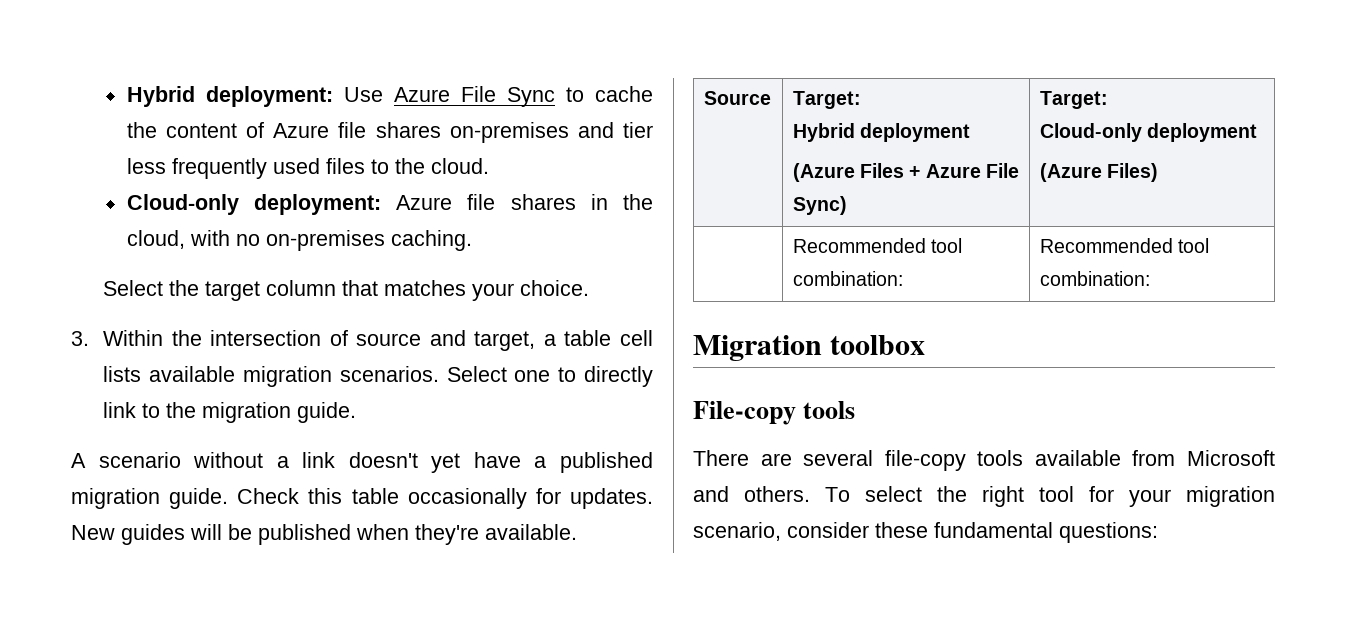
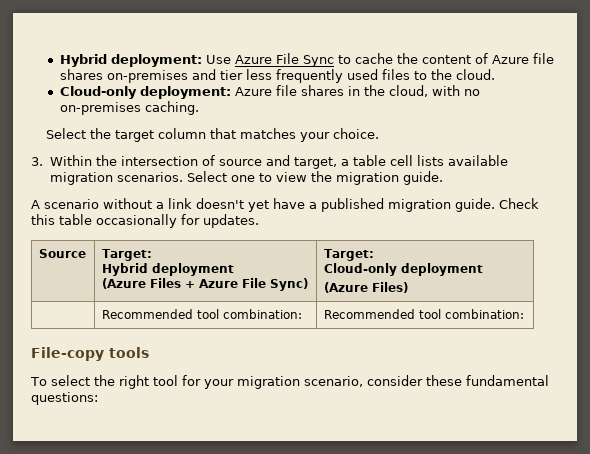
- Select one to directly link to the migration guide.
+ Select one to view the migration guide.
- New guides will be published when they're available.
- Migration toolbox
- There are several file-copy tools available from Microsoft and others.

